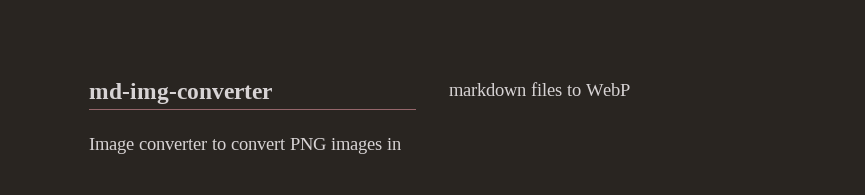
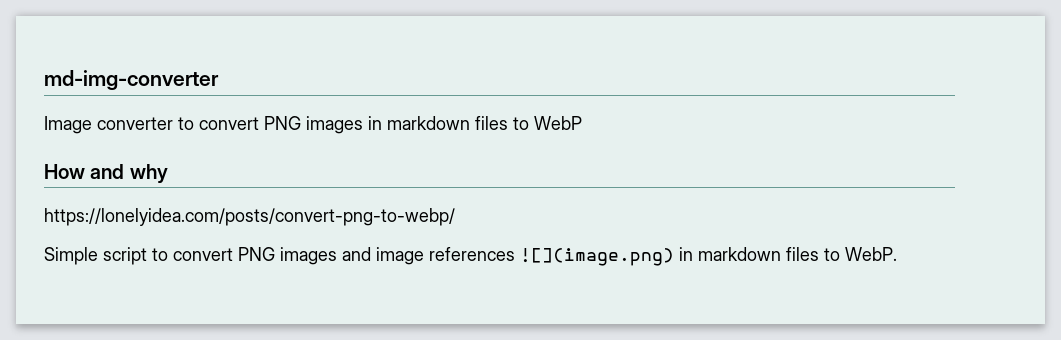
+ How and why
+ https://lonelyidea.com/posts/convert-png-to-webp/
+ Simple script to convert PNG images and image references ![](image.png) in markdown files to WebP.

